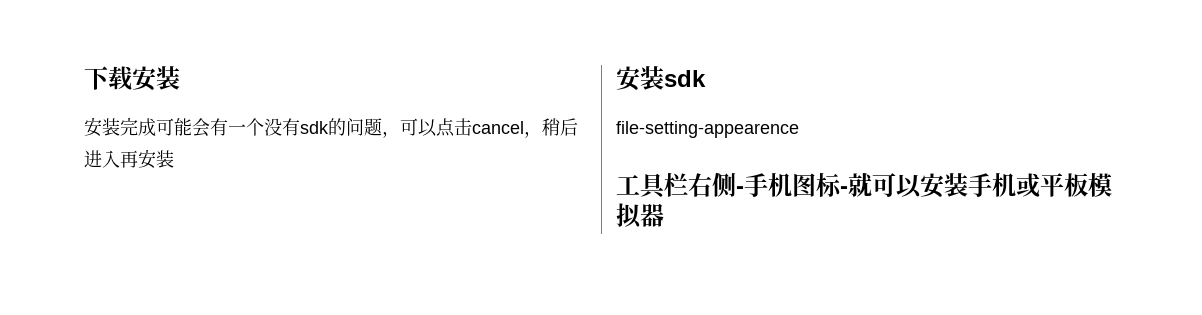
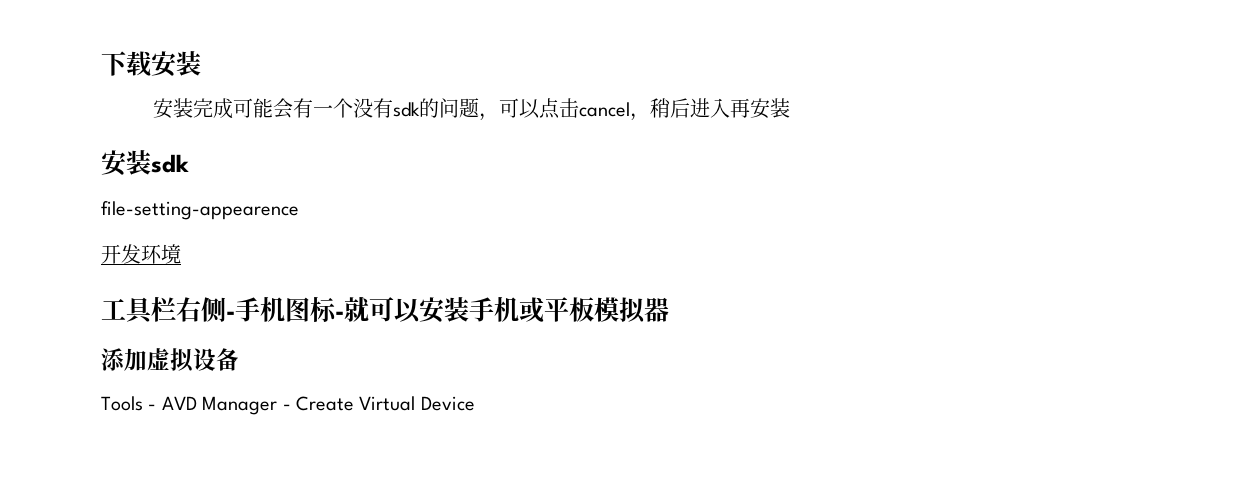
+ 开发环境
+ 添加虚拟设备
+ Tools - AVD Manager - Create Virtual Device

